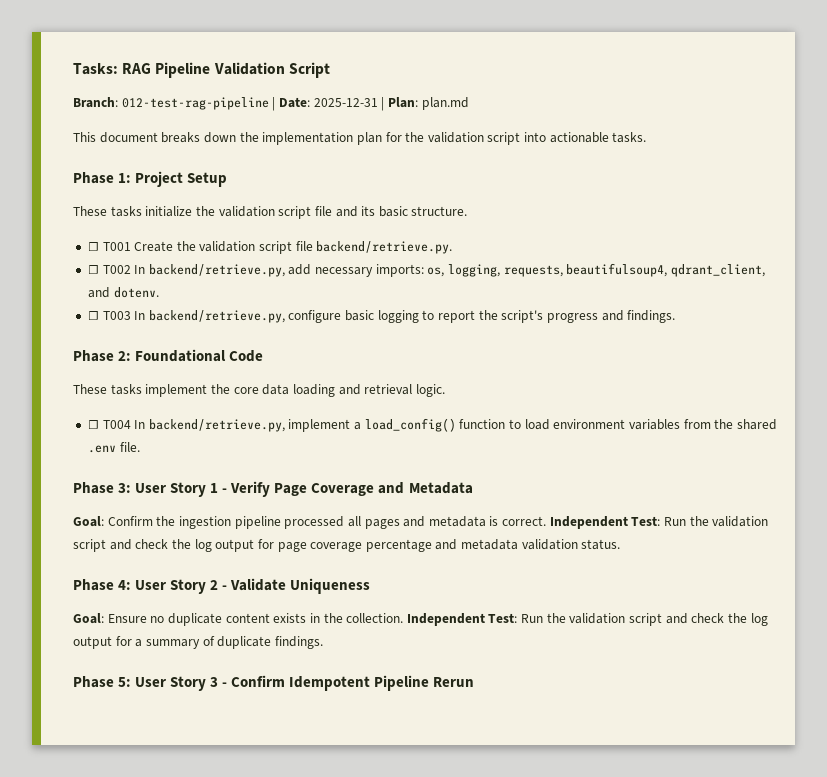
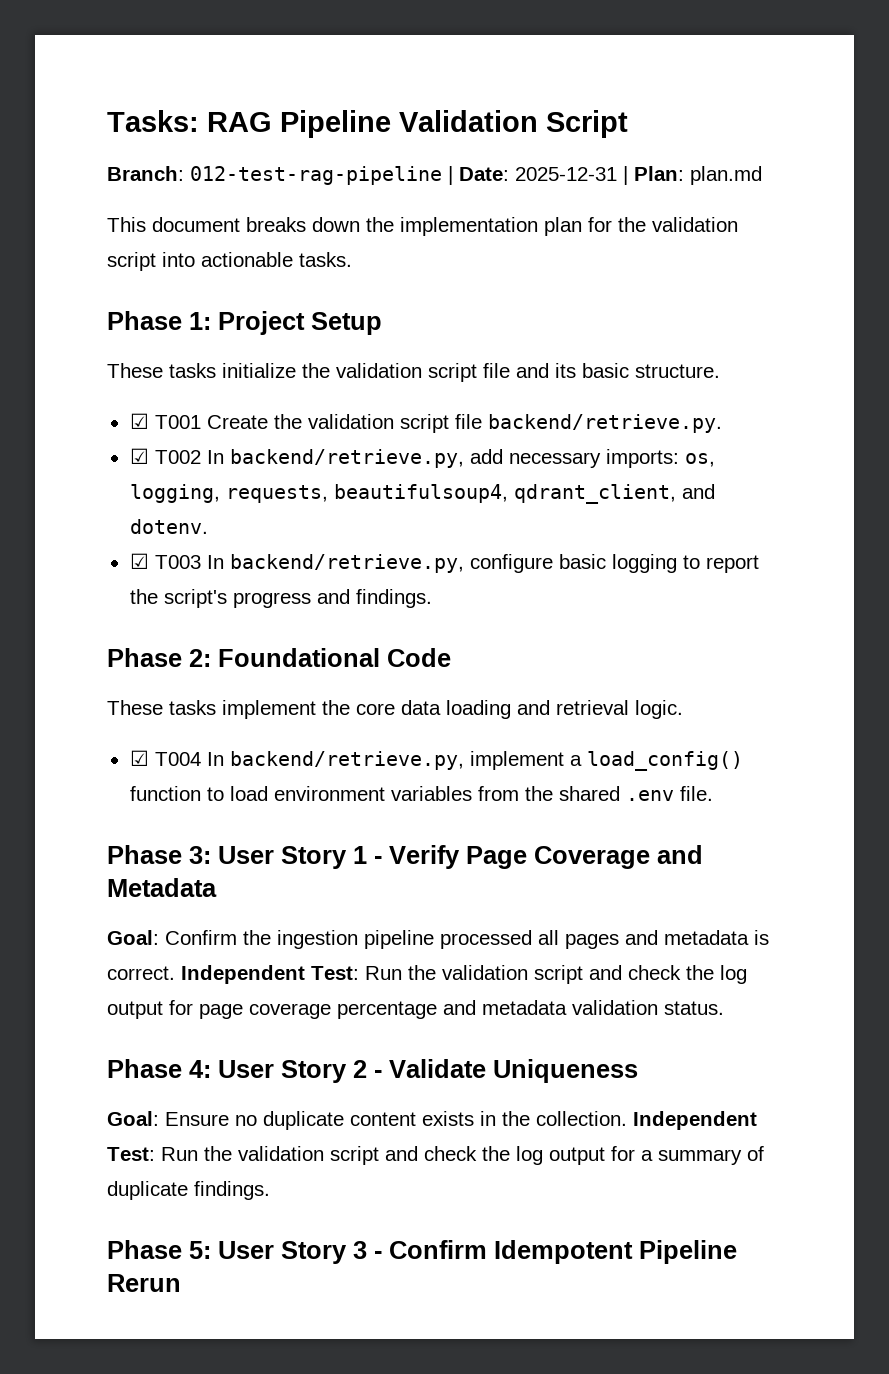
- ☐ T001 Create the validation script file backend/retrieve.py.
+ ☑ T001 Create the validation script file backend/retrieve.py.
- ☐ T002 In backend/retrieve.py, add necessary imports: os, logging, requests, beautifulsoup4, qdrant_client, and dotenv.
+ ☑ T002 In backend/retrieve.py, add necessary imports: os, logging, requests, beautifulsoup4, qdrant_client, and dotenv.
- ☐ T003 In backend/retrieve.py, configure basic logging to report the script's progress and findings.
+ ☑ T003 In backend/retrieve.py, configure basic logging to report the script's progress and findings.
- ☐ T004 In backend/retrieve.py, implement a load_config() function to load environment variables from the shared .env file.
+ ☑ T004 In backend/retrieve.py, implement a load_config() function to load environment variables from the shared .env file.

